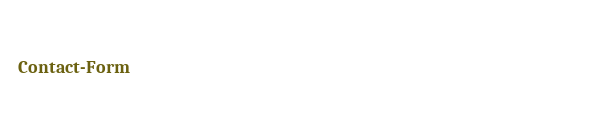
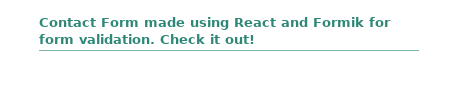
- Contact-Form
+ Contact Form made using React and Formik for form validation. Check it out!

